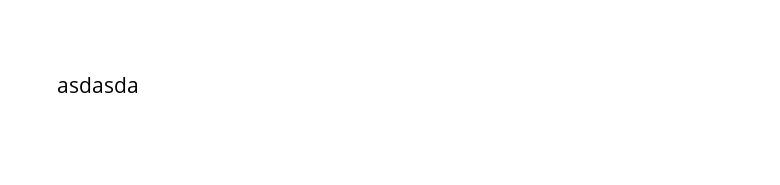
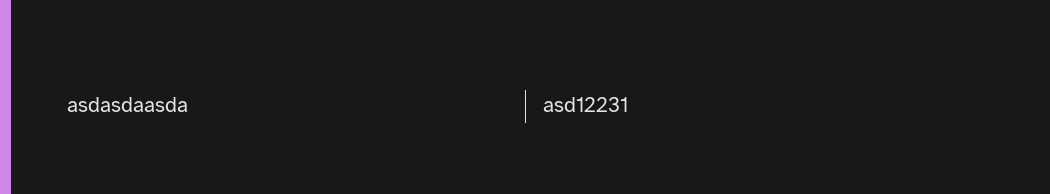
- asdasda
+ asdasdaasda
+ asd12231

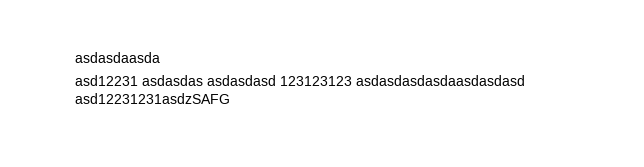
- asd12231
+ asd12231 asdasdas asdasdasd 123123123 asdasdasdasdaasdasdasd asd12231231asdzSAFG

